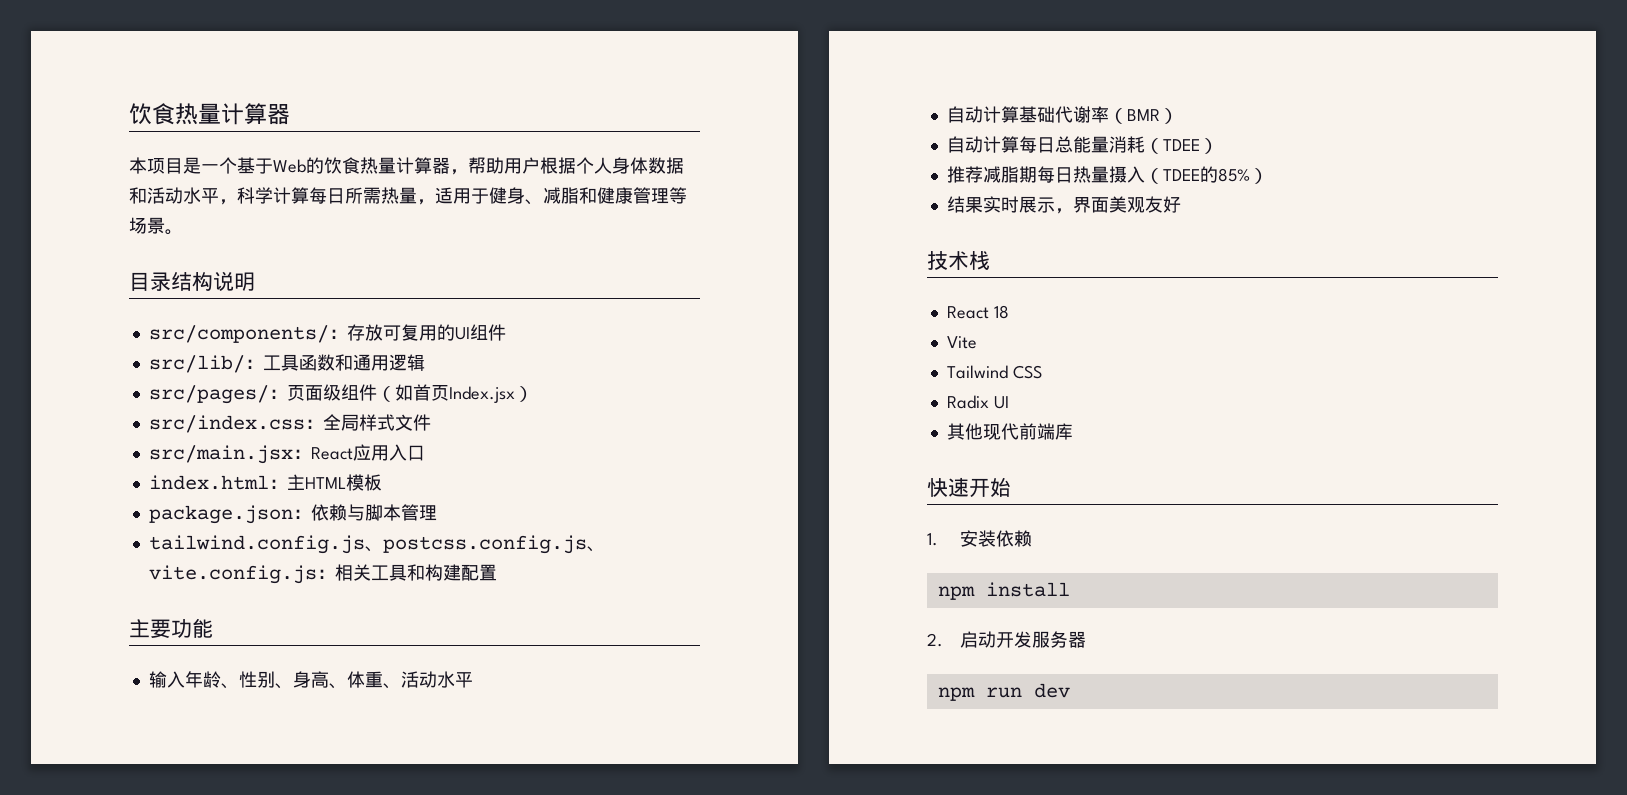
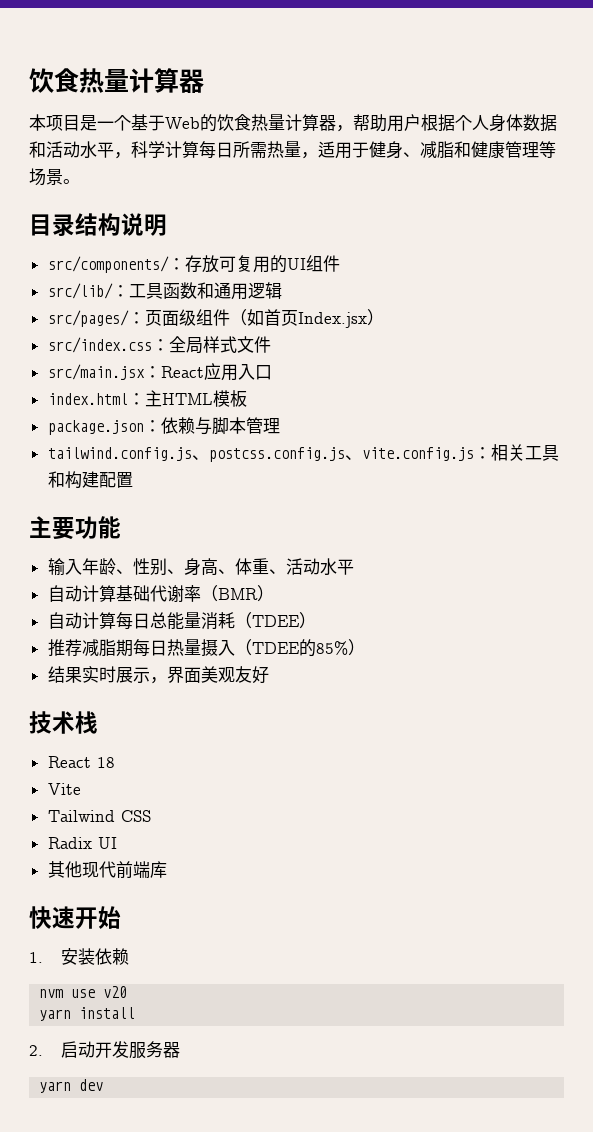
- npm install
+ nvm use v20
+ yarn install
- npm run dev
+ yarn dev

